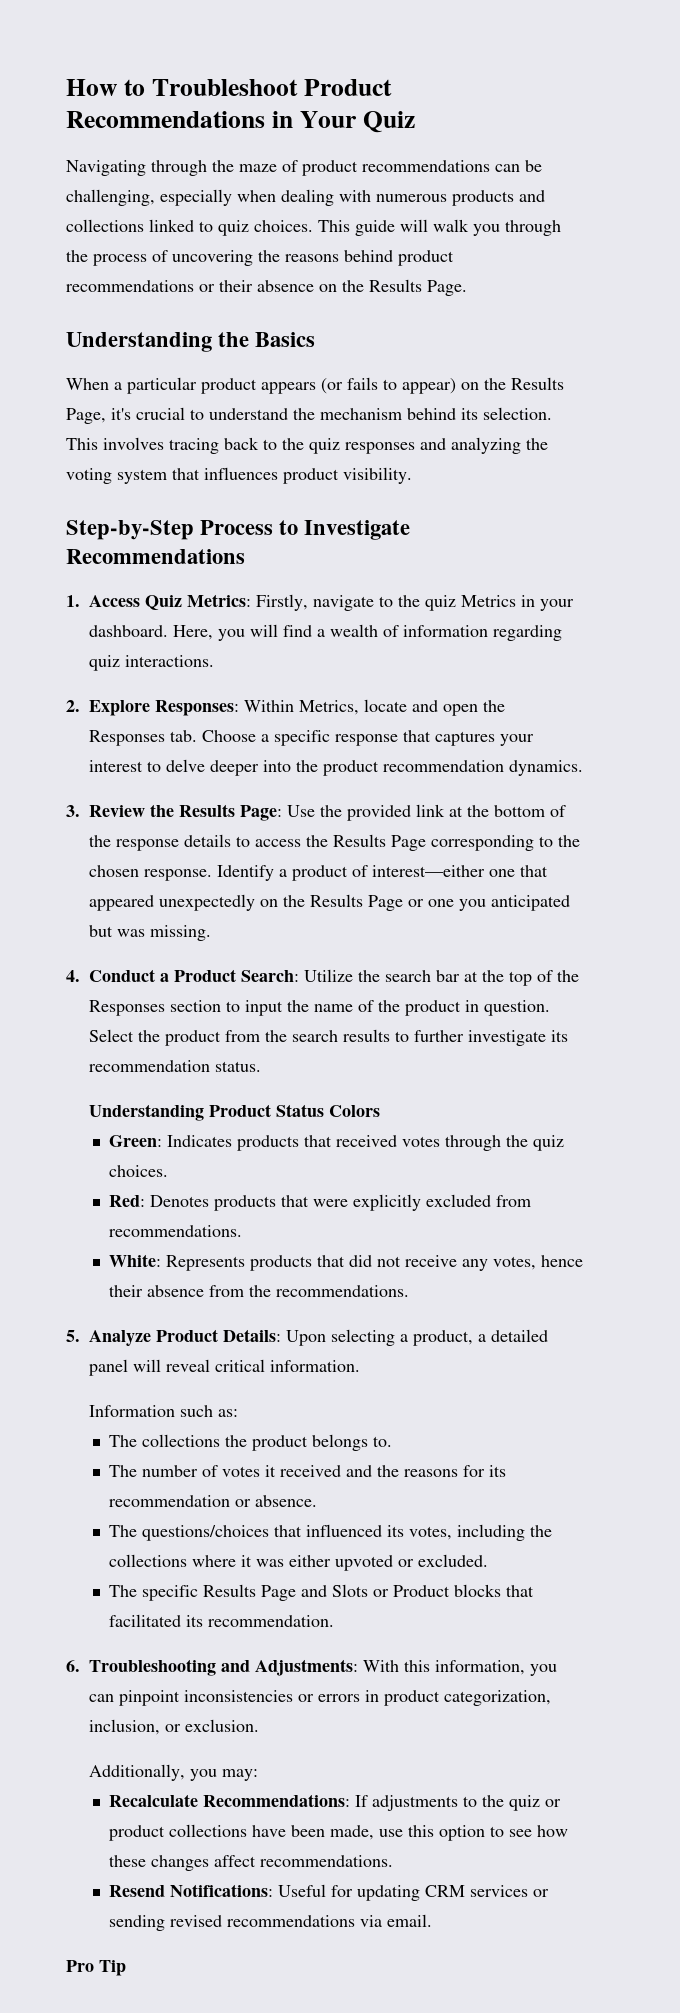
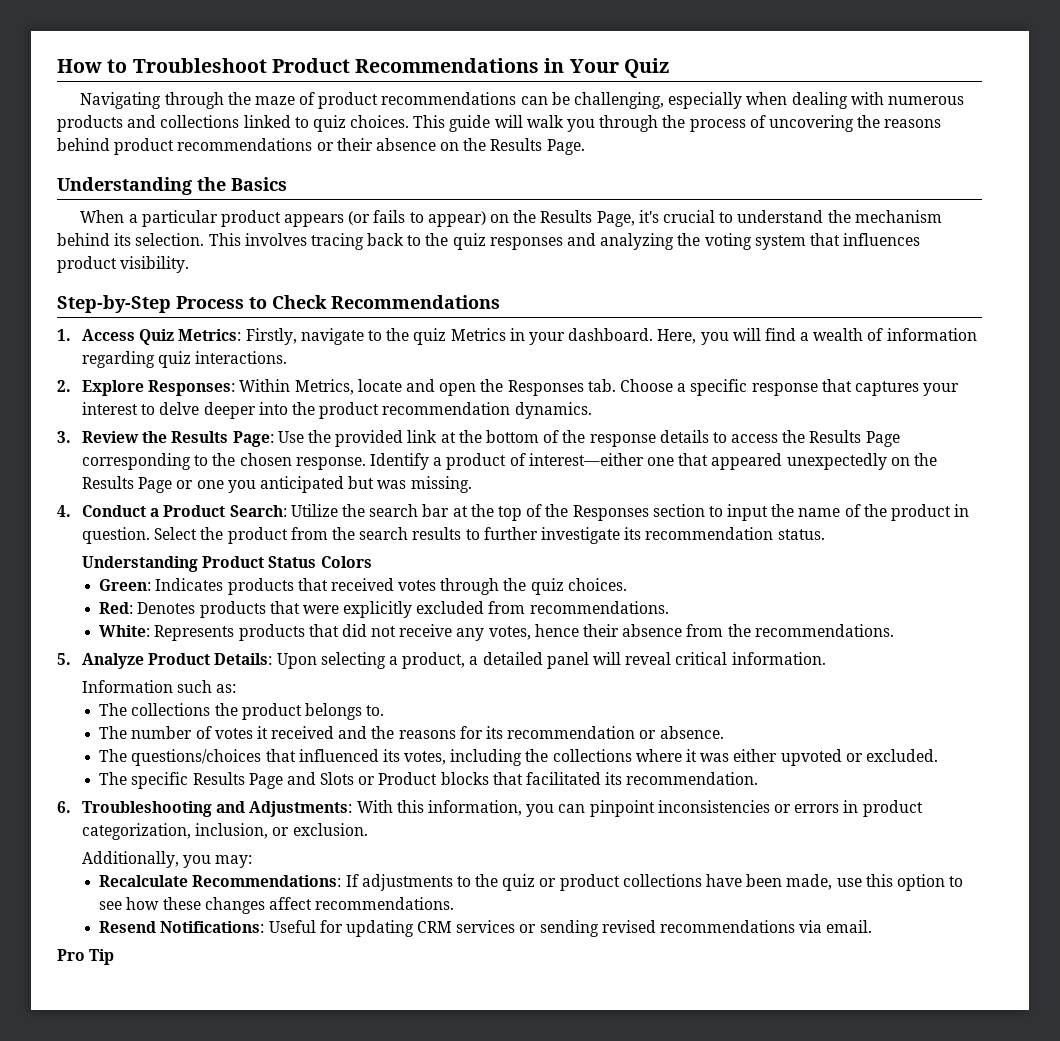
- Step-by-Step Process to Investigate Recommendations
+ Step-by-Step Process to Check Recommendations

